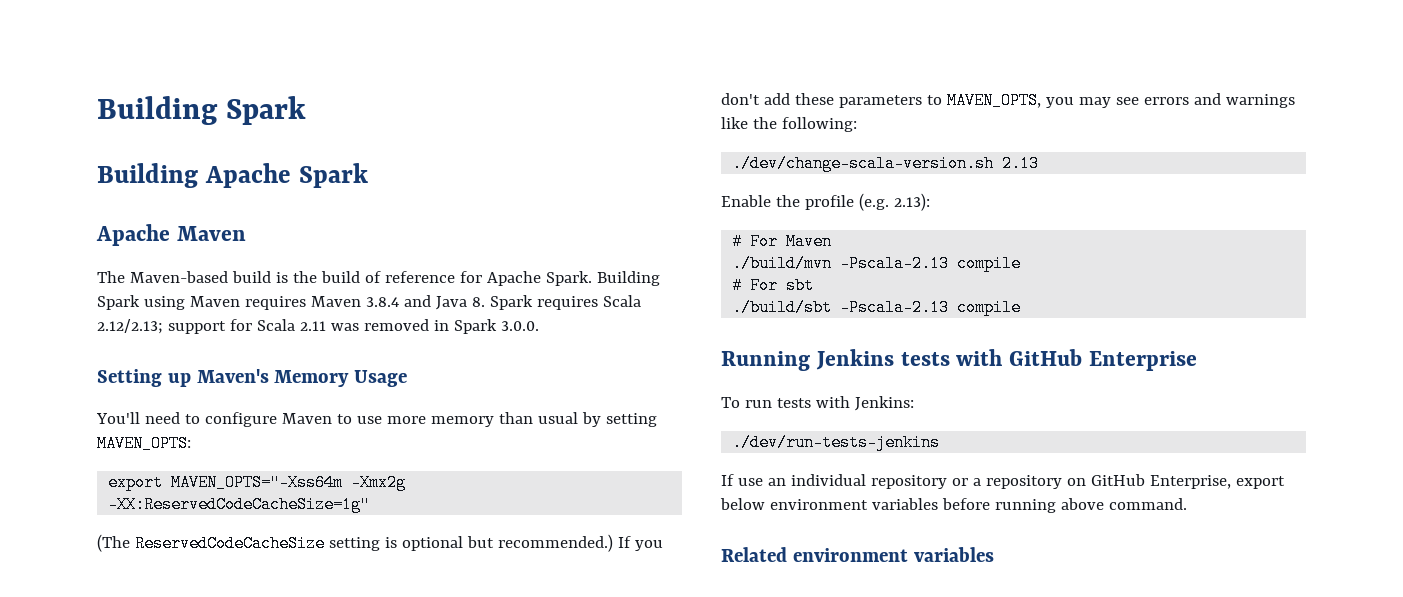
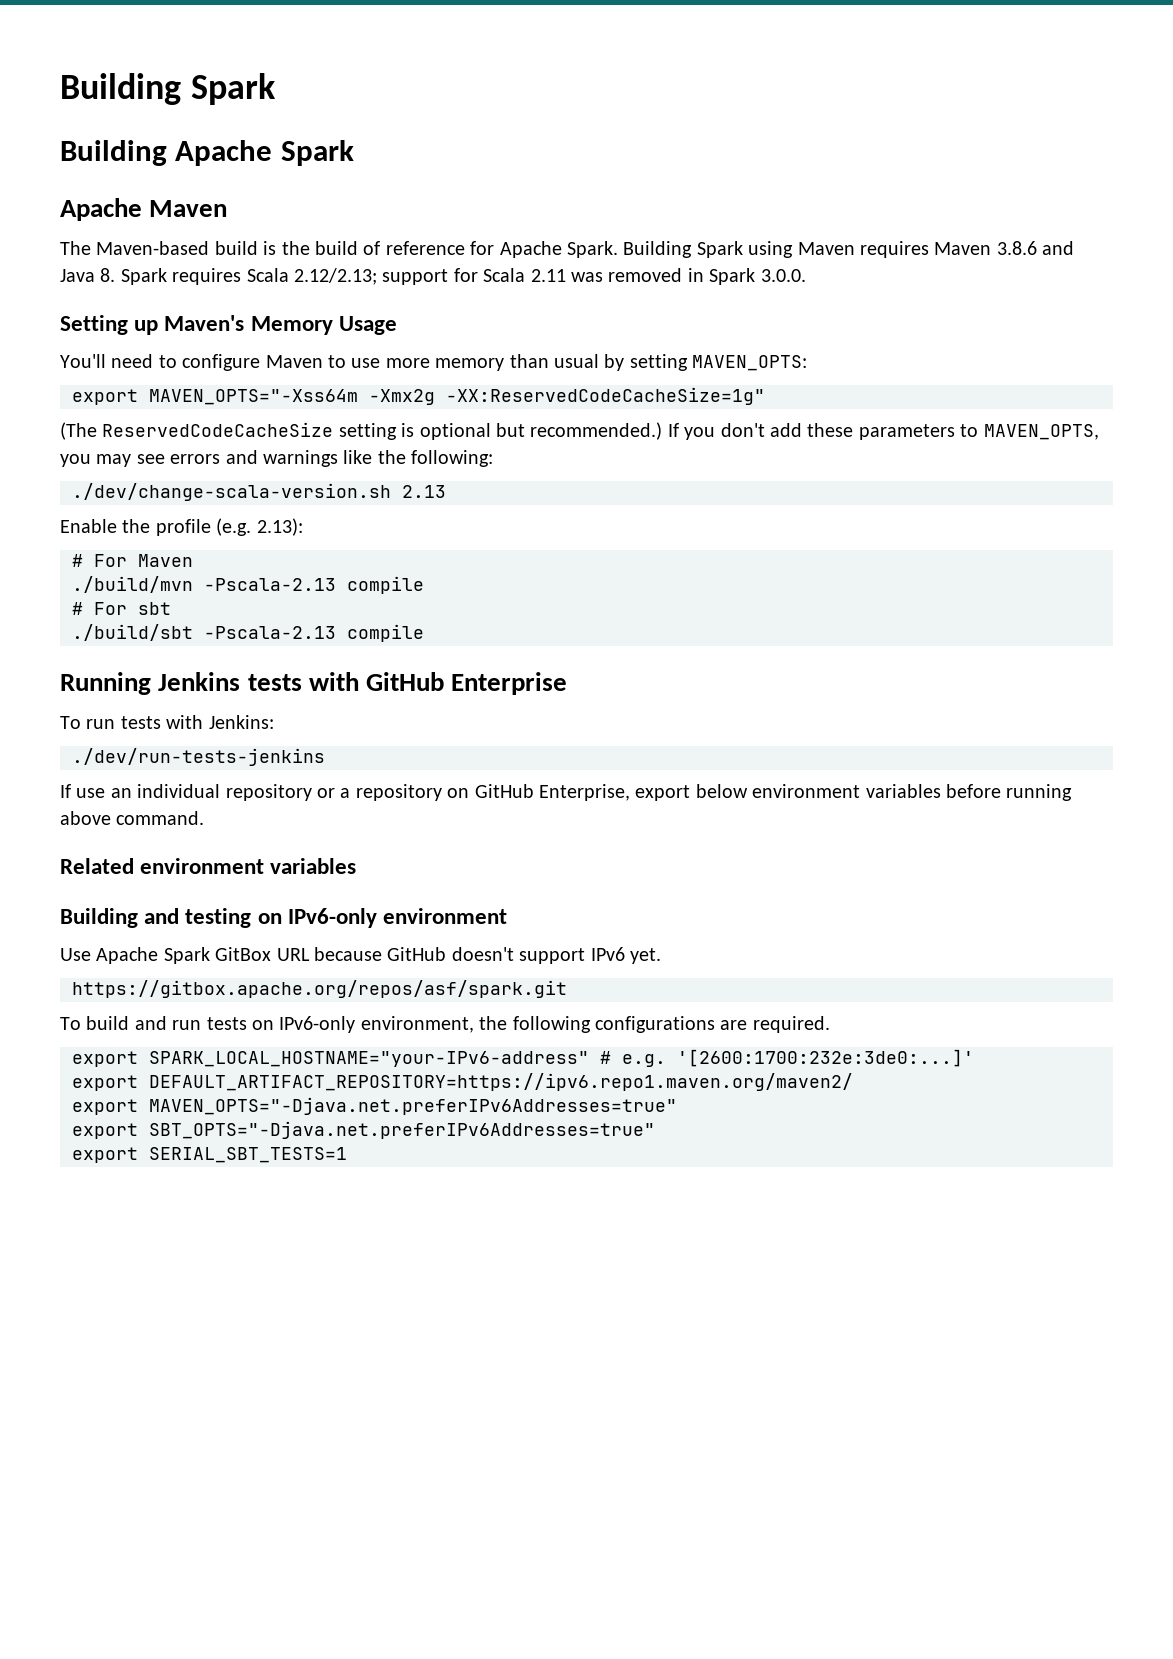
- Building Spark using Maven requires Maven 3.8.4 and Java 8. Spark requires Scala 2.12/2.13; support for Scala 2.11 was removed in Spark 3.0.0.
+ Building Spark using Maven requires Maven 3.8.6 and Java 8. Spark requires Scala 2.12/2.13; support for Scala 2.11 was removed in Spark 3.0.0.
+ Building and testing on IPv6-only environment
+ Use Apache Spark GitBox URL because GitHub doesn't support IPv6 yet.
+ https://gitbox.apache.org/repos/asf/spark.git
+ To build and run tests on IPv6-only environment, the following configurations are required.
+ export SPARK_LOCAL_HOSTNAME="your-IPv6-address" # e.g. '[2600:1700:232e:3de0:...]'
+ export DEFAULT_ARTIFACT_REPOSITORY=https://ipv6.repo1.maven.org/maven2/
+ export MAVEN_OPTS="-Djava.net.preferIPv6Addresses=true"
+ export SBT_OPTS="-Djava.net.preferIPv6Addresses=true"
+ export SERIAL_SBT_TESTS=1

